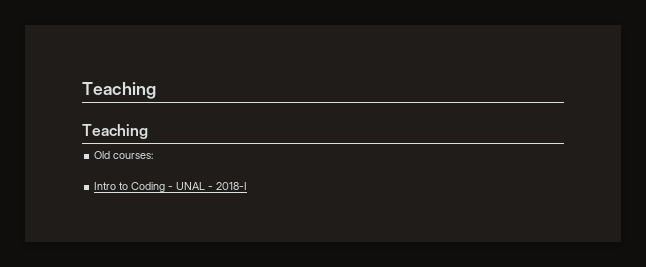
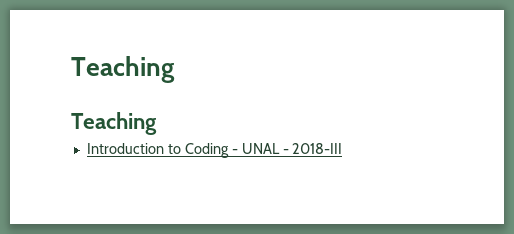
- Old courses:
- Intro to Coding - UNAL - 2018-I
+ Introduction to Coding - UNAL - 2018-III

